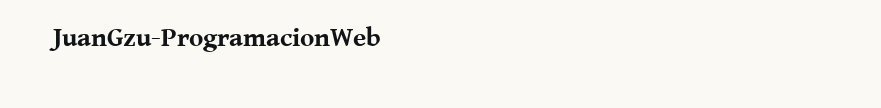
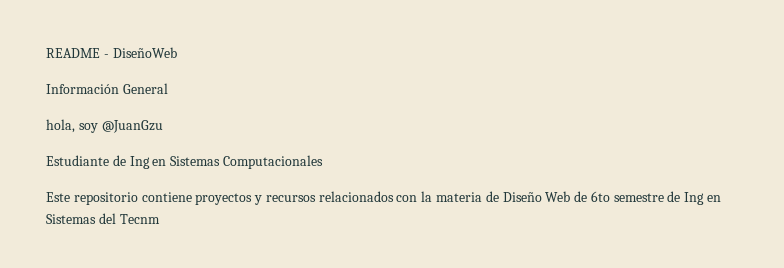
- JuanGzu-ProgramacionWeb
+ README - DiseñoWeb
+ Información General
+ hola, soy @JuanGzu
+ Estudiante de Ing en Sistemas Computacionales
+ Este repositorio contiene proyectos y recursos relacionados con la materia de Diseño Web de 6to semestre de Ing en Sistemas del Tecnm

